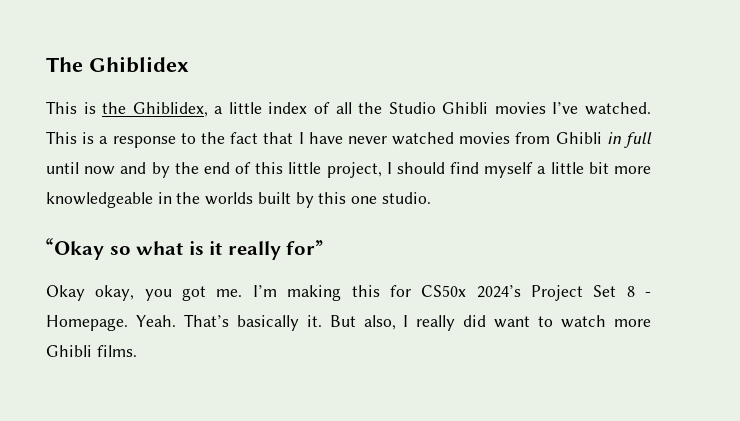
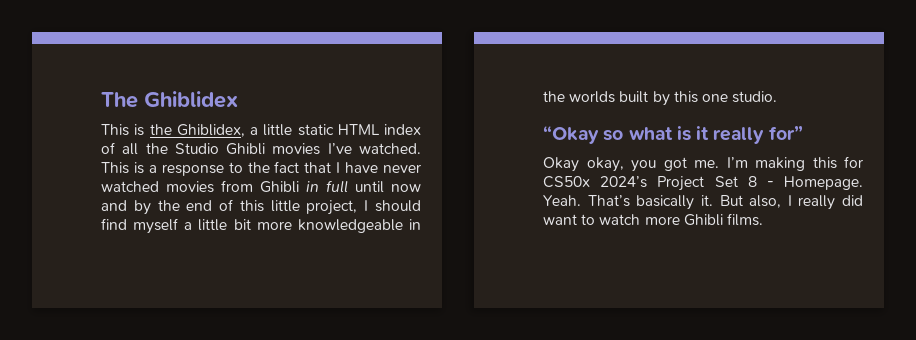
- This is the Ghiblidex, a little index of all the Studio Ghibli movies I’ve watched.
+ This is the Ghiblidex, a little static HTML index of all the Studio Ghibli movies I’ve watched.

